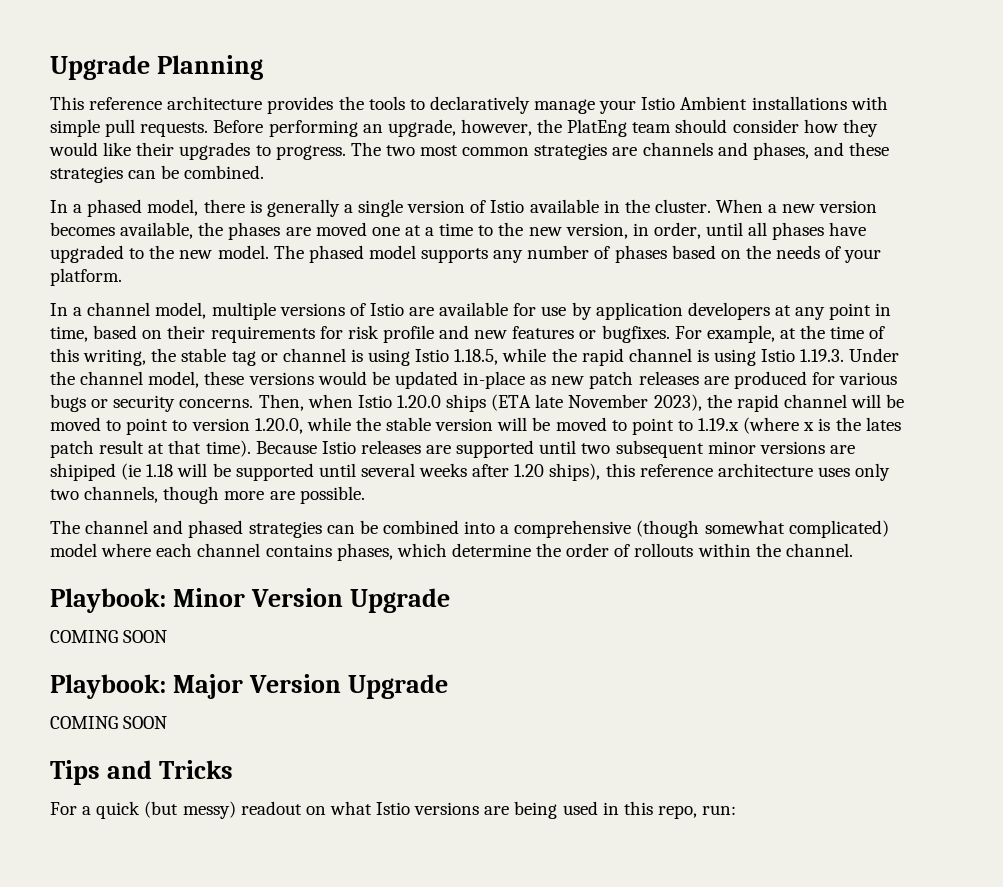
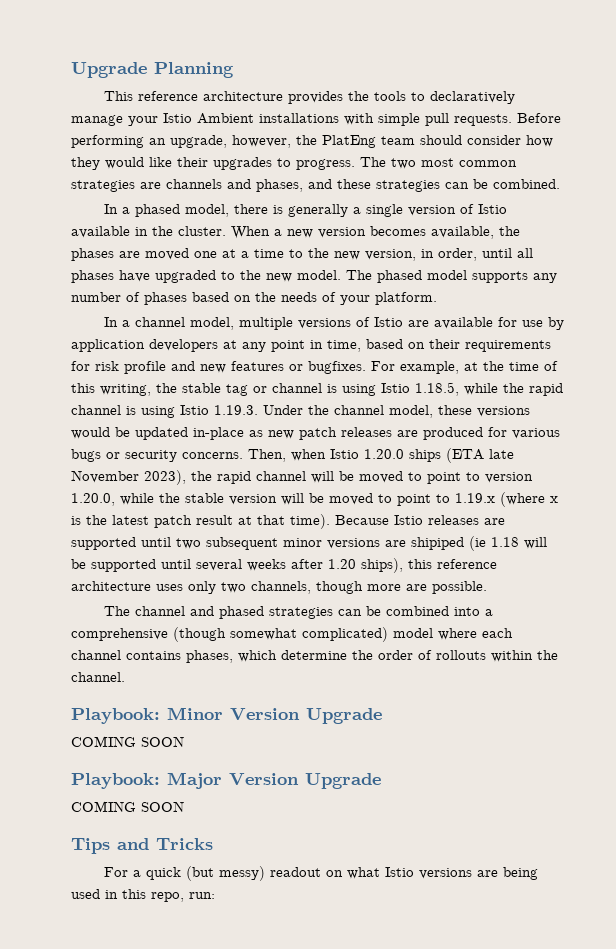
- Then, when Istio 1.20.0 ships (ETA late November 2023), the rapid channel will be moved to point to version 1.20.0, while the stable version will be moved to point to 1.19.x (where x is the lates patch result at that time).
+ Then, when Istio 1.20.0 ships (ETA late November 2023), the rapid channel will be moved to point to version 1.20.0, while the stable version will be moved to point to 1.19.x (where x is the latest patch result at that time).

